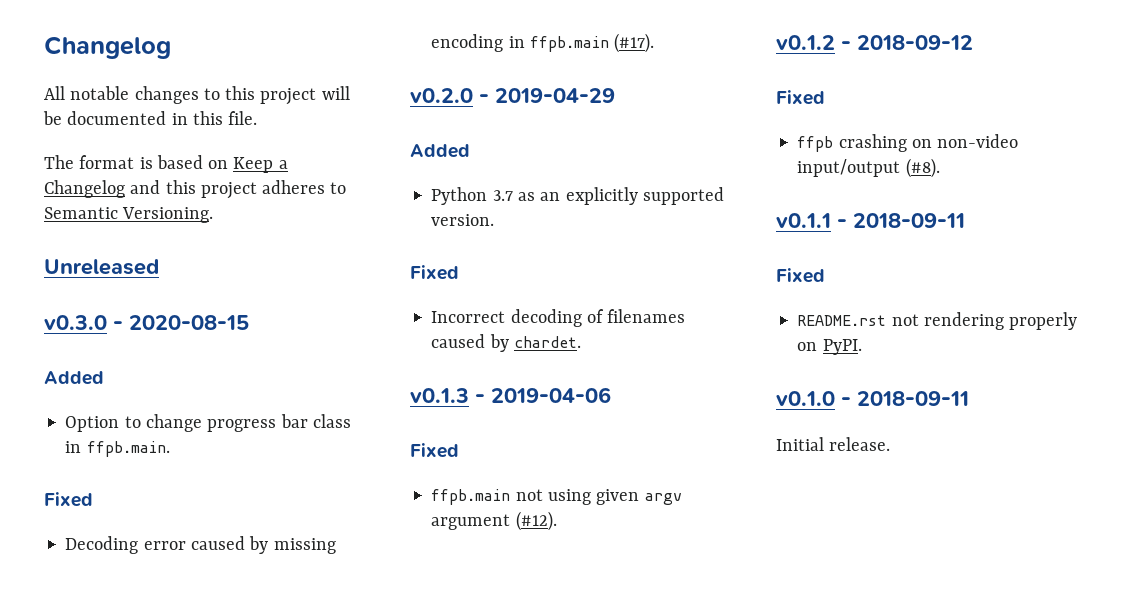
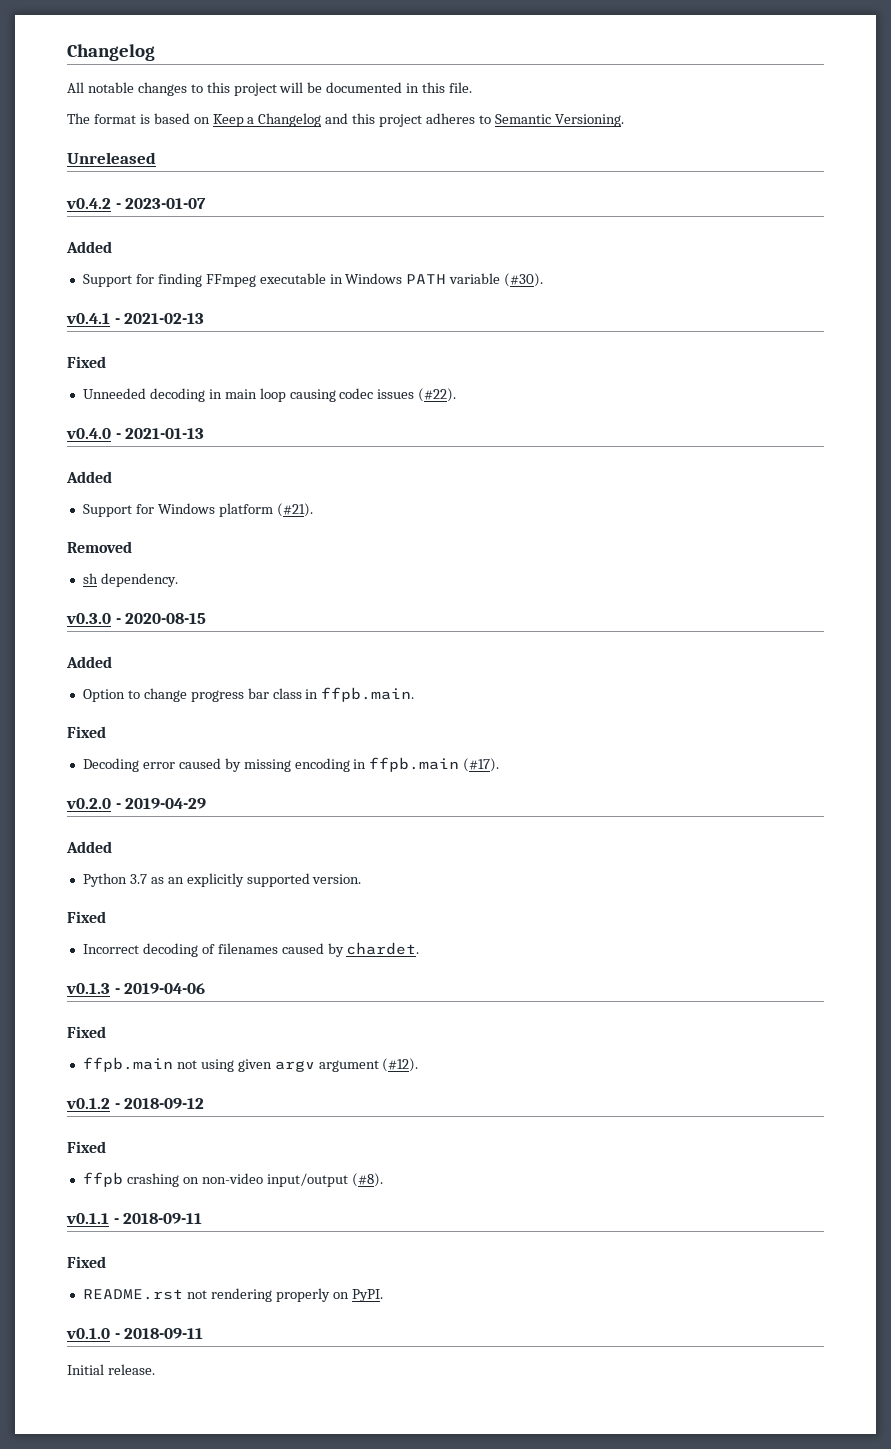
+ v0.4.2 - 2023-01-07
+ Added
+ Support for finding FFmpeg executable in Windows PATH variable (#30).
+ v0.4.1 - 2021-02-13
+ Fixed
+ Unneeded decoding in main loop causing codec issues (#22).
+ v0.4.0 - 2021-01-13
+ Added
+ Support for Windows platform (#21).
+ Removed
+ sh dependency.

